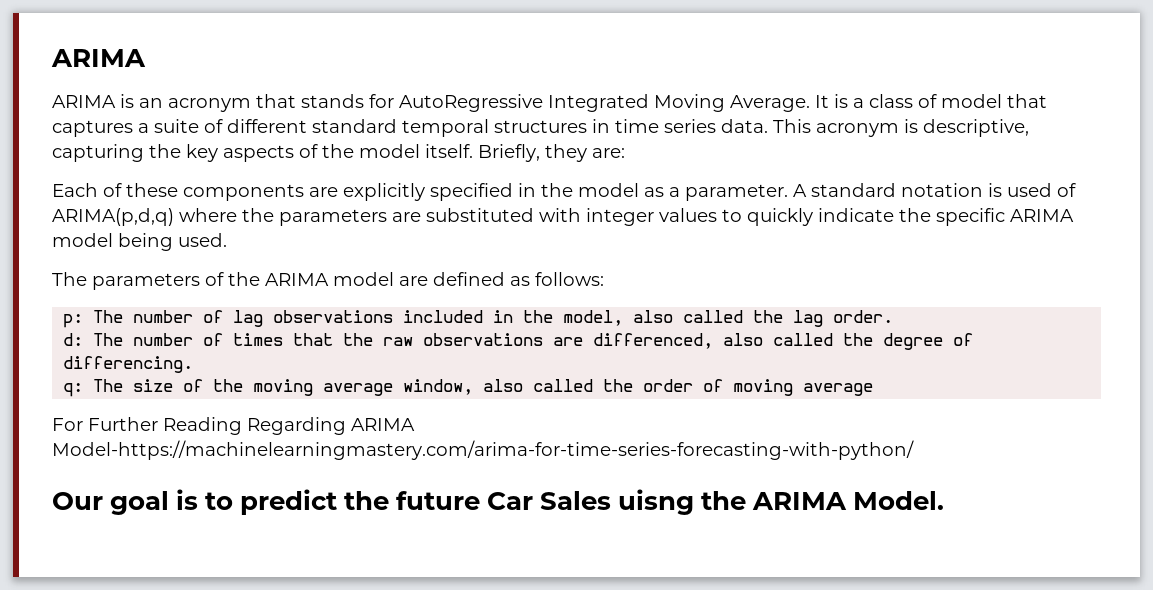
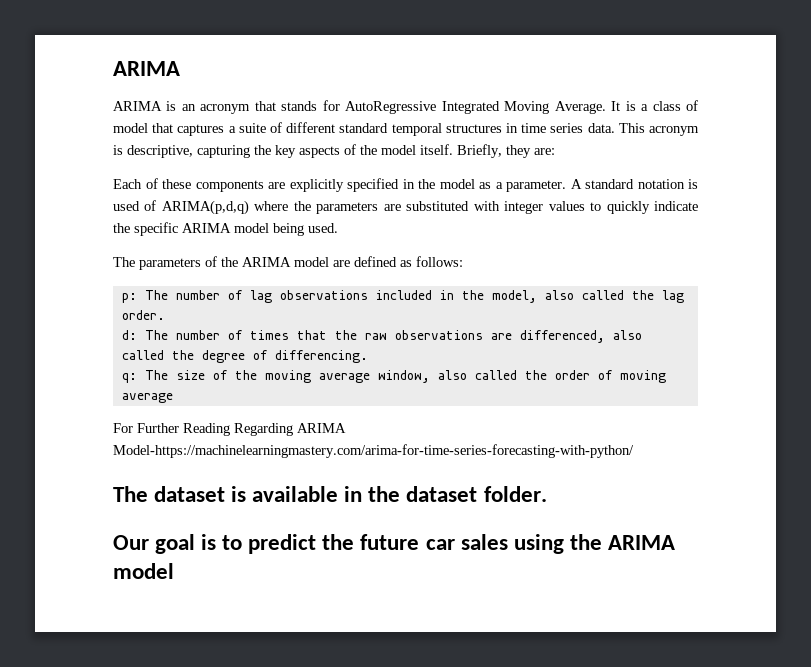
+ The dataset is available in the dataset folder.
- Our goal is to predict the future Car Sales uisng the ARIMA Model.
+ Our goal is to predict the future car sales using the ARIMA model

